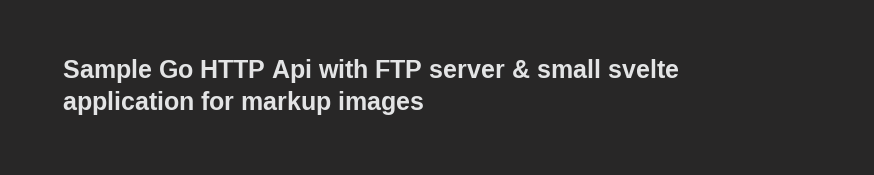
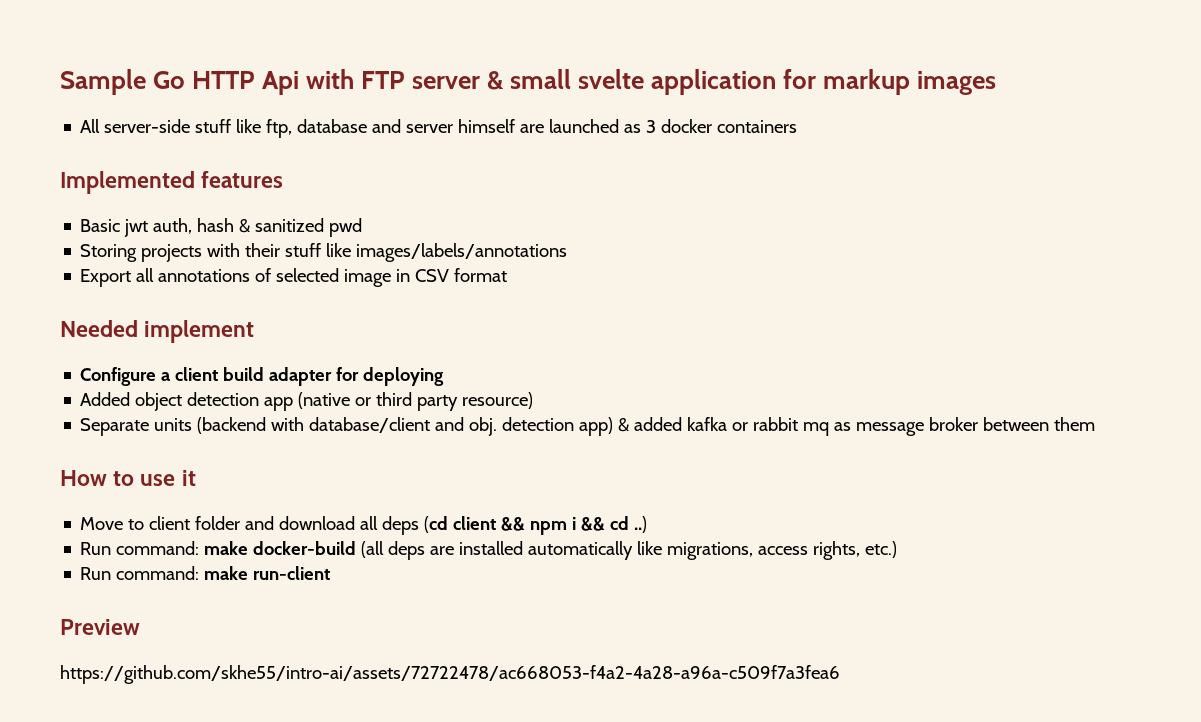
+ All server-side stuff like ftp, database and server himself are launched as 3 docker containers
+ Implemented features
+ Basic jwt auth, hash & sanitized pwd
+ Storing projects with their stuff like images/labels/annotations
+ Export all annotations of selected image in CSV format
+ Needed implement
+ Configure a client build adapter for deploying
+ Added object detection app (native or third party resource)
+ Separate units (backend with database/client and obj. detection app) & added kafka or rabbit mq as message broker between them
+ How to use it
+ Move to client folder and download all deps (cd client && npm i && cd ..)
+ Run command: make docker-build (all deps are installed automatically like migrations, access rights, etc.)
+ Run command: make run-client
+ Preview
+ https://github.com/skhe55/intro-ai/assets/72722478/ac668053-f4a2-4a28-a96a-c509f7a3fea6

